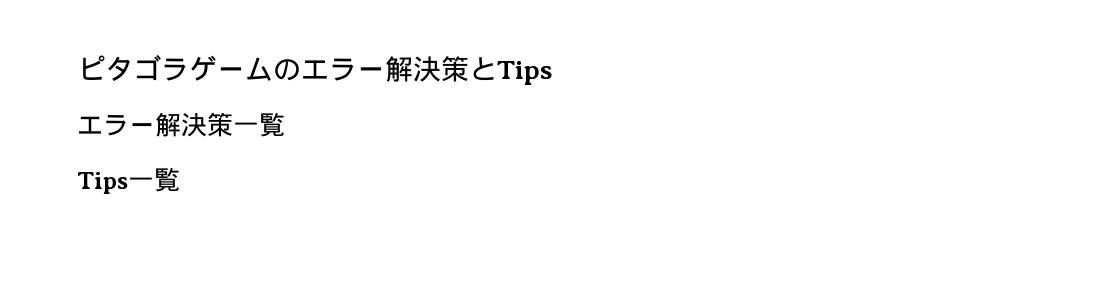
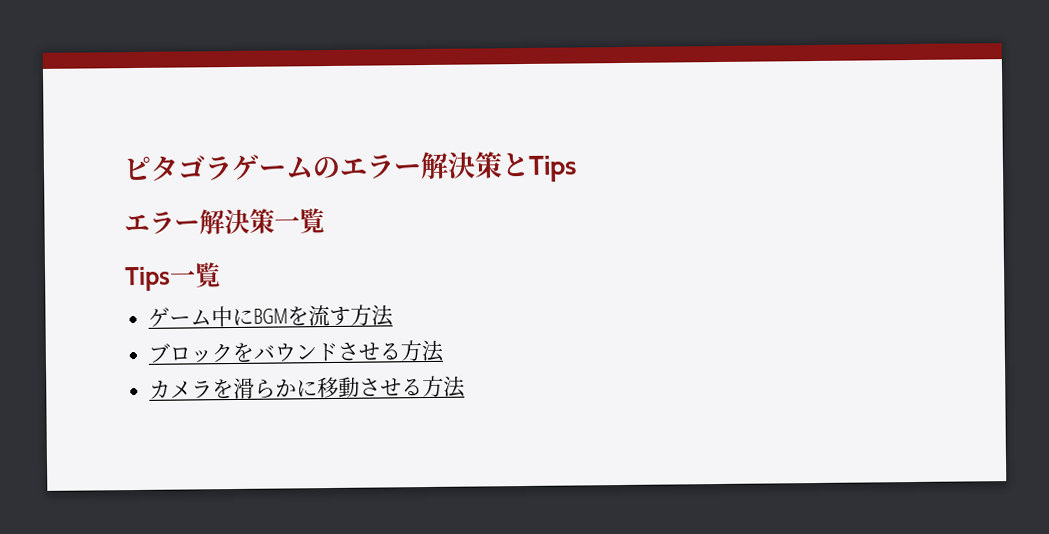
+ ゲーム中にBGMを流す方法
+ ブロックをバウンドさせる方法
+ カメラを滑らかに移動させる方法

